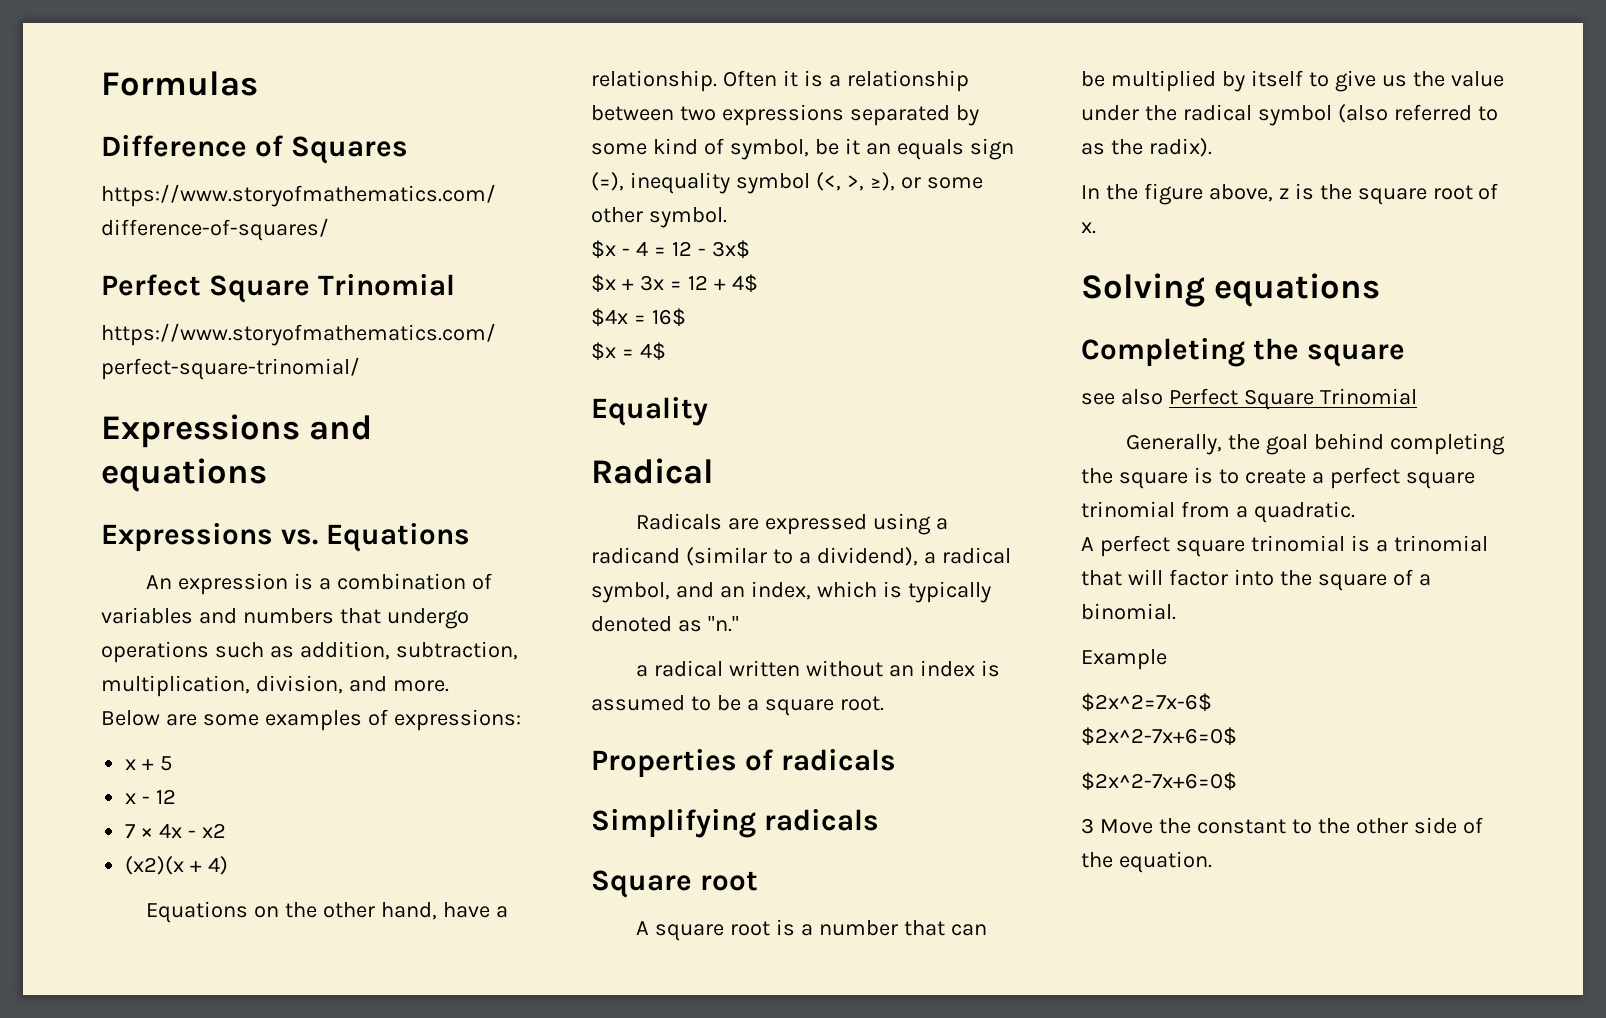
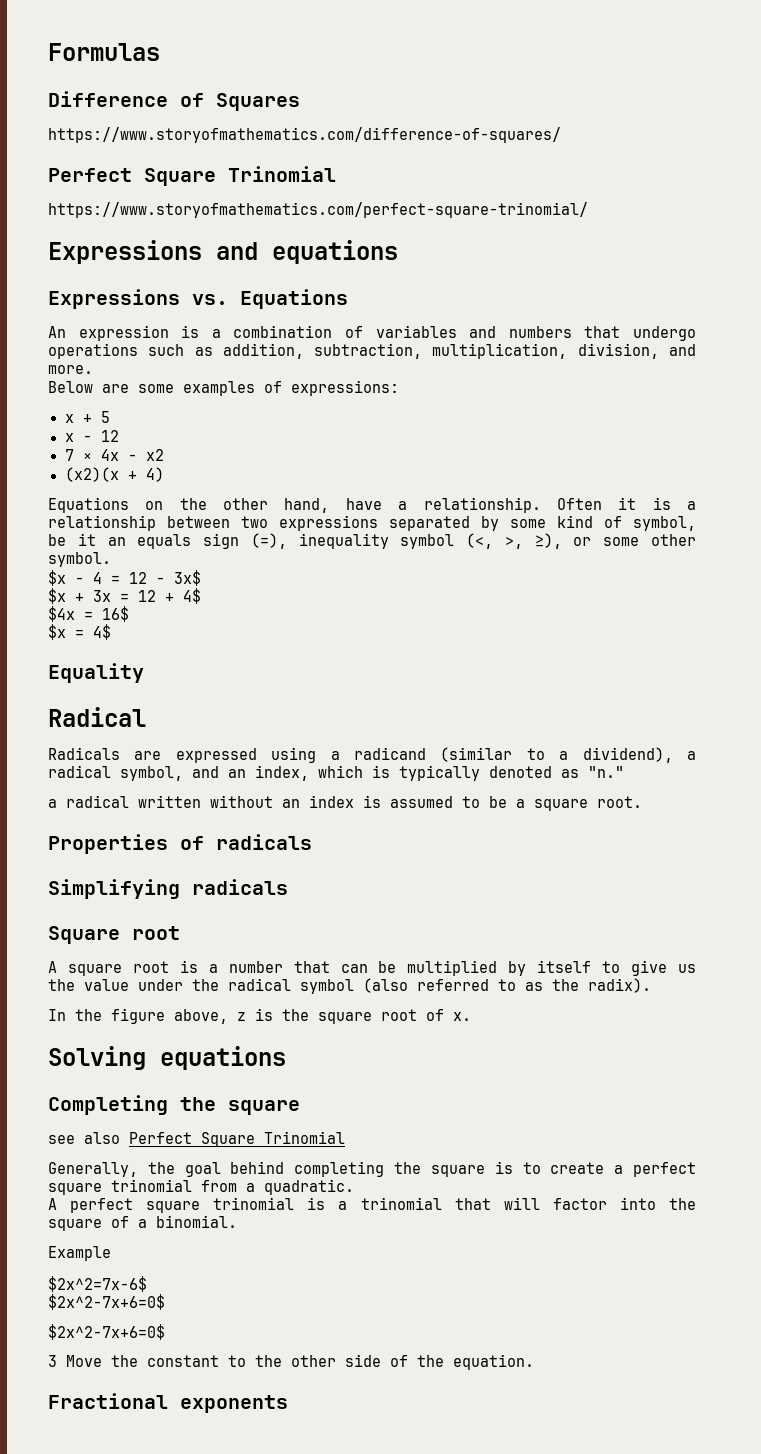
+ Fractional exponents

